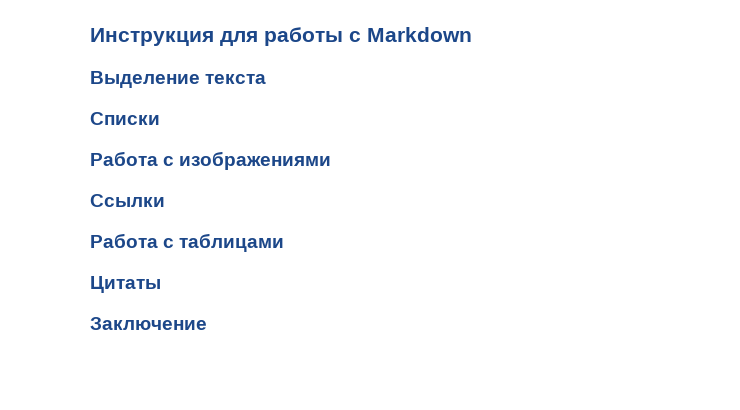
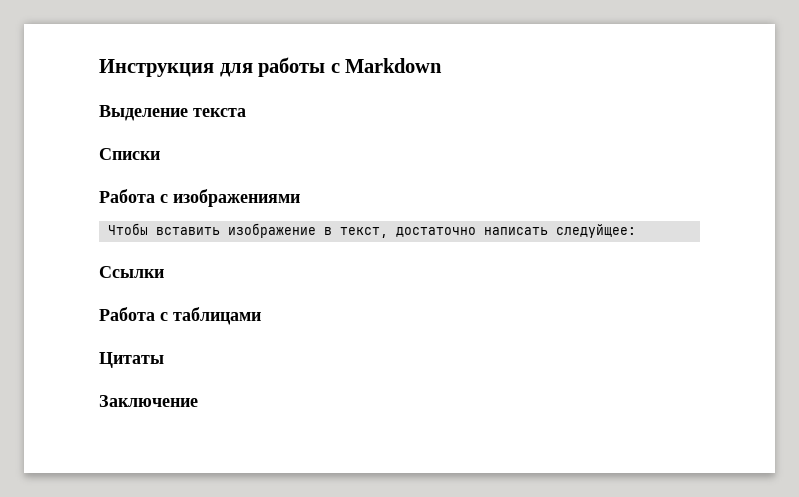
+ Чтобы вставить изображение в текст, достаточно написать следуйщее:

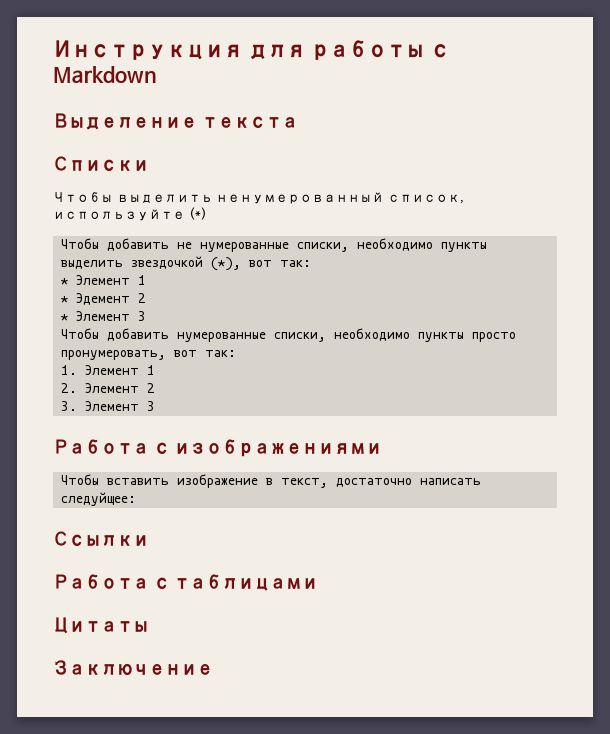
+ Чтобы выделить ненумерованный список, используйте (*)
+ Чтобы добавить не нумерованные списки, необходимо пункты выделить звездочкой (*), вот так:
+ * Элемент 1
+ * Эдемент 2
+ * Элемент 3
+ Чтобы добавить нумерованные списки, необходимо пункты просто пронумеровать, вот так:
+ 1. Элемент 1
+ 2. Элемент 2
+ 3. Элемент 3

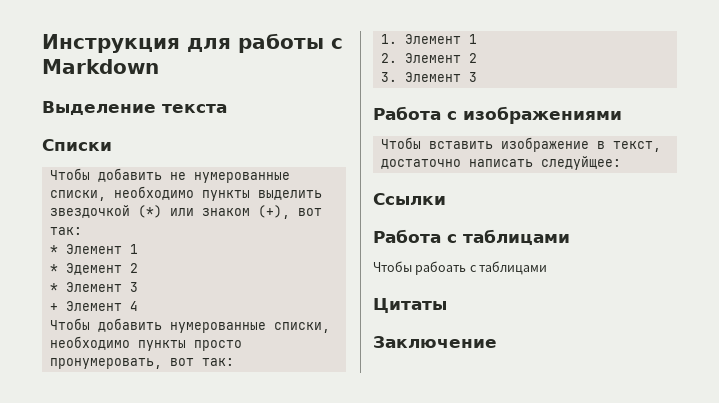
- Чтобы выделить ненумерованный список, используйте (*)
- Чтобы добавить не нумерованные списки, необходимо пункты выделить звездочкой (*), вот так:
+ Чтобы добавить не нумерованные списки, необходимо пункты выделить звездочкой (*) или знаком (+), вот так:
+ + Элемент 4
+ Чтобы рабоать с таблицами

